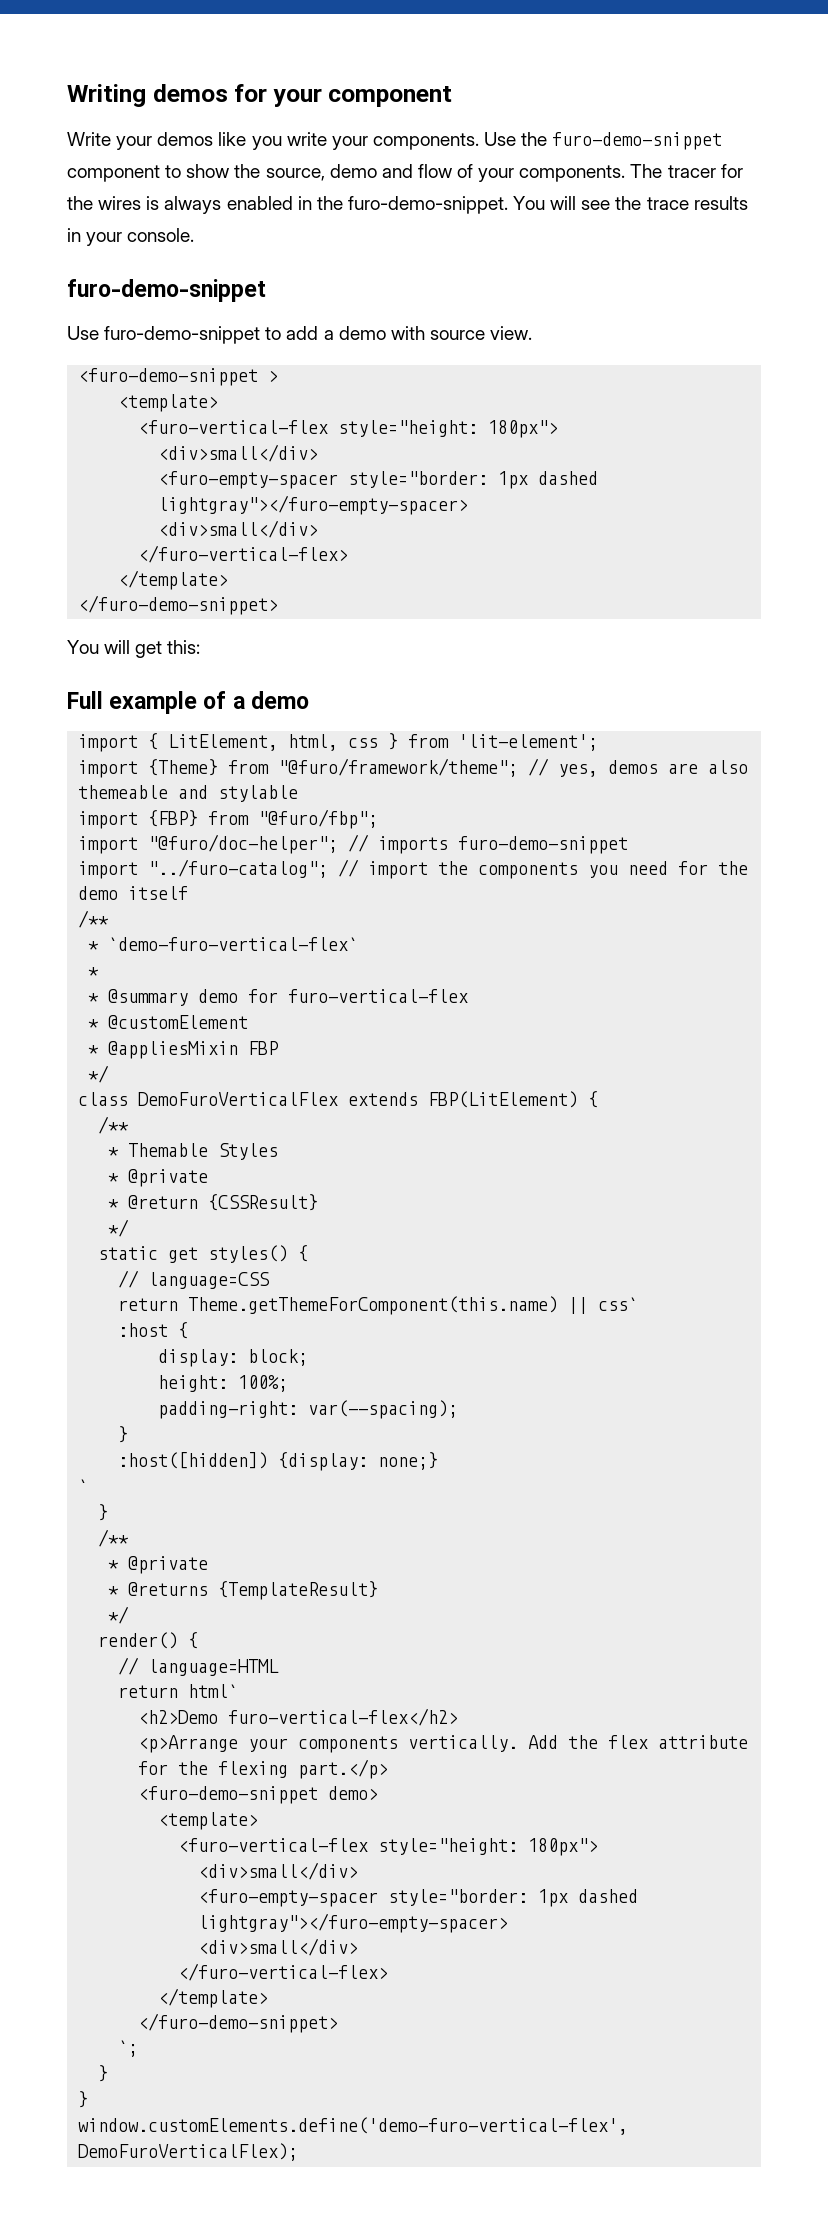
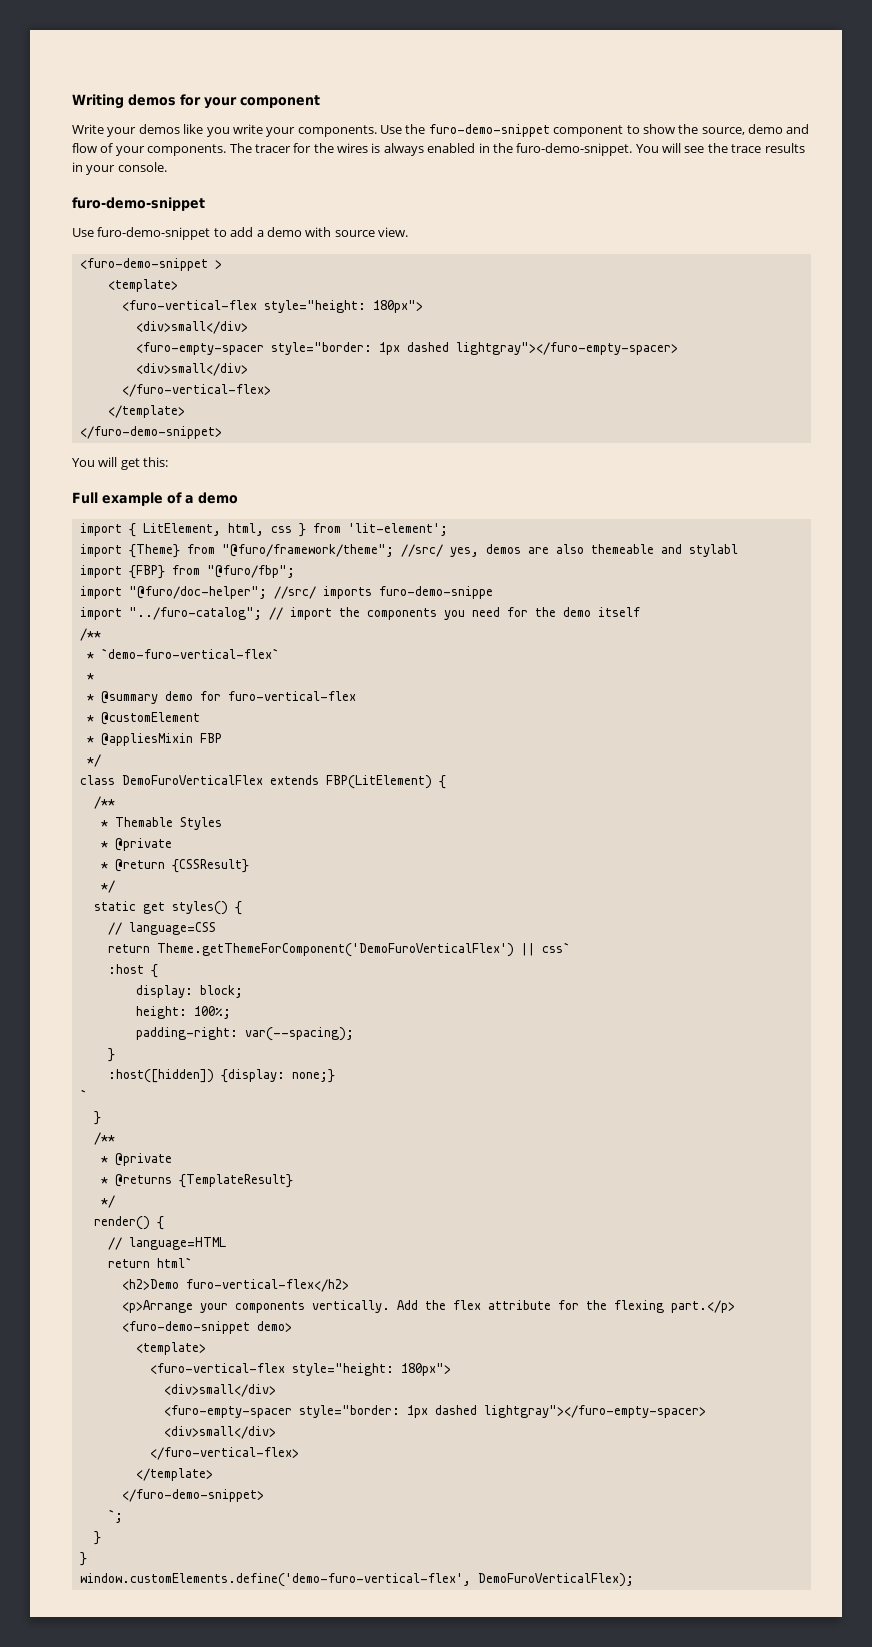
- import {Theme} from "@furo/framework/theme"; // yes, demos are also themeable and stylable
+ import {Theme} from "@furo/framework/theme"; //src/ yes, demos are also themeable and stylabl
- import "@furo/doc-helper"; // imports furo-demo-snippet
+ import "@furo/doc-helper"; //src/ imports furo-demo-snippe
- return Theme.getThemeForComponent(this.name) || css`
+ return Theme.getThemeForComponent('DemoFuroVerticalFlex') || css`

